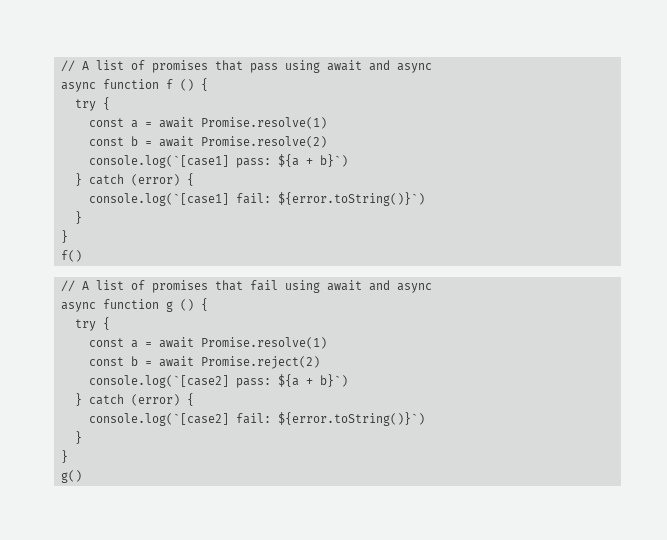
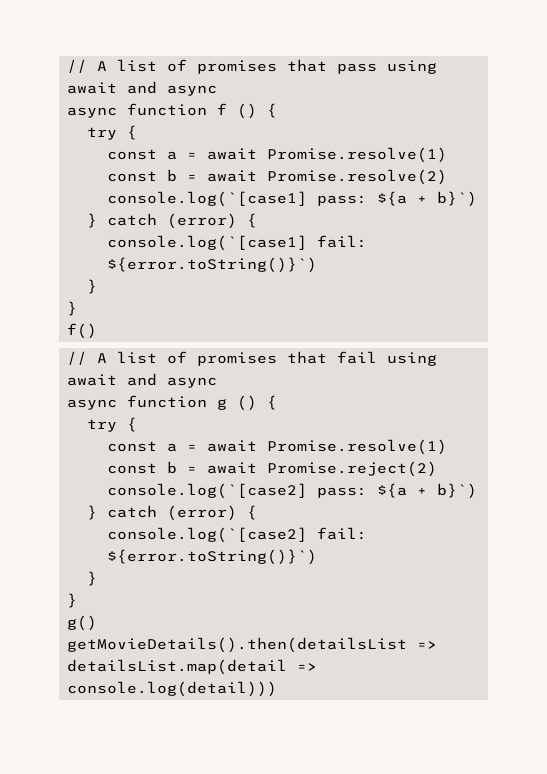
+ getMovieDetails().then(detailsList => detailsList.map(detail => console.log(detail)))

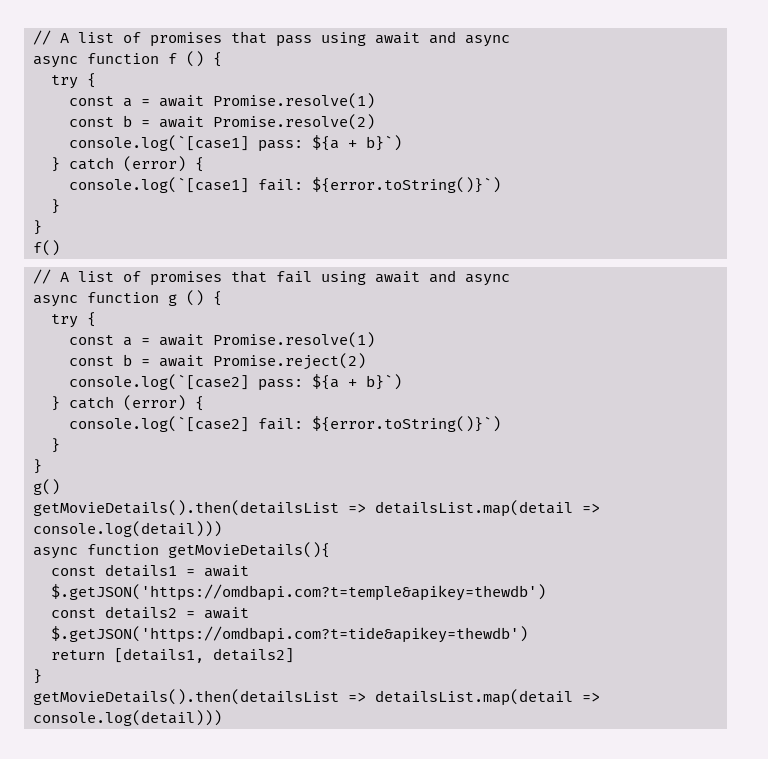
+ async function getMovieDetails(){
+ const details1 = await $.getJSON('https://omdbapi.com?t=temple&apikey=thewdb')
+ const details2 = await $.getJSON('https://omdbapi.com?t=tide&apikey=thewdb')
+ return [details1, details2]
+ }
+ getMovieDetails().then(detailsList => detailsList.map(detail => console.log(detail)))

